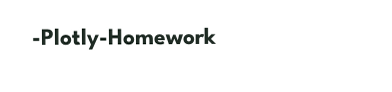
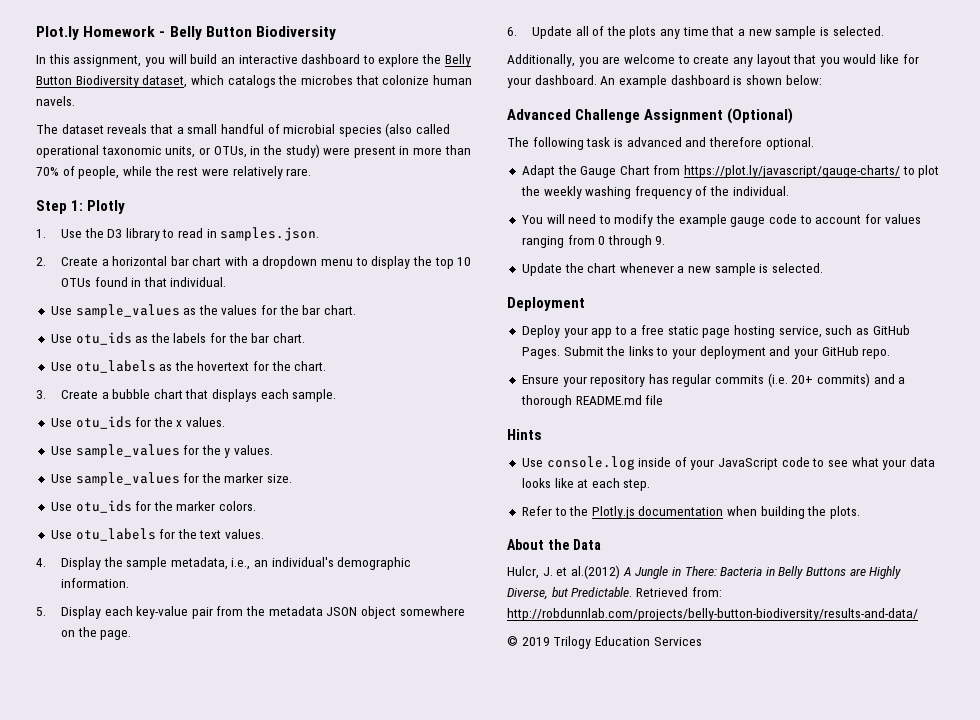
- -Plotly-Homework
+ Plot.ly Homework - Belly Button Biodiversity
+ In this assignment, you will build an interactive dashboard to explore the Belly Button Biodiversity dataset, which catalogs the microbes that colonize human navels.
+ The dataset reveals that a small handful of microbial species (also called operational taxonomic units, or OTUs, in the study) were present in more than 70% of people, while the rest were relatively rare.
+ Step 1: Plotly
+ 1. Use the D3 library to read in samples.json.
+ 2. Create a horizontal bar chart with a dropdown menu to display the top 10 OTUs found in that individual.
+ Use sample_values as the values for the bar chart.
+ Use otu_ids as the labels for the bar chart.
+ Use otu_labels as the hovertext for the chart.
+ 3. Create a bubble chart that displays each sample.
+ Use otu_ids for the x values.
+ Use sample_values for the y values.
+ Use sample_values for the marker size.
+ Use otu_ids for the marker colors.
+ Use otu_labels for the text values.
+ 4. Display the sample metadata, i.e., an individual's demographic information.
+ 5. Display each key-value pair from the metadata JSON object somewhere on the page.
+ 6. Update all of the plots any time that a new sample is selected.
+ Additionally, you are welcome to create any layout that you would like for your dashboard. An example dashboard is shown below:
+ Advanced Challenge Assignment (Optional)
+ The following task is advanced and therefore optional.
+ Adapt the Gauge Chart from https://plot.ly/javascript/gauge-charts/ to plot the weekly washing frequency of the individual.
+ You will need to modify the example gauge code to account for values ranging from 0 through 9.
+ Update the chart whenever a new sample is selected.
+ Deployment
+ Deploy your app to a free static page hosting service, such as GitHub Pages. Submit the links to your deployment and your GitHub repo.
+ Ensure your repository has regular commits (i.e. 20+ commits) and a thorough README.md file
+ Hints
+ Use console.log inside of your JavaScript code to see what your data looks like at each step.
+ Refer to the Plotly.js documentation when building the plots.
+ About the Data
+ Hulcr, J. et al.(2012) A Jungle in There: Bacteria in Belly Buttons are Highly Diverse, but Predictable. Retrieved from: http://robdunnlab.com/projects/belly-button-biodiversity/results-and-data/
+ © 2019 Trilogy Education Services

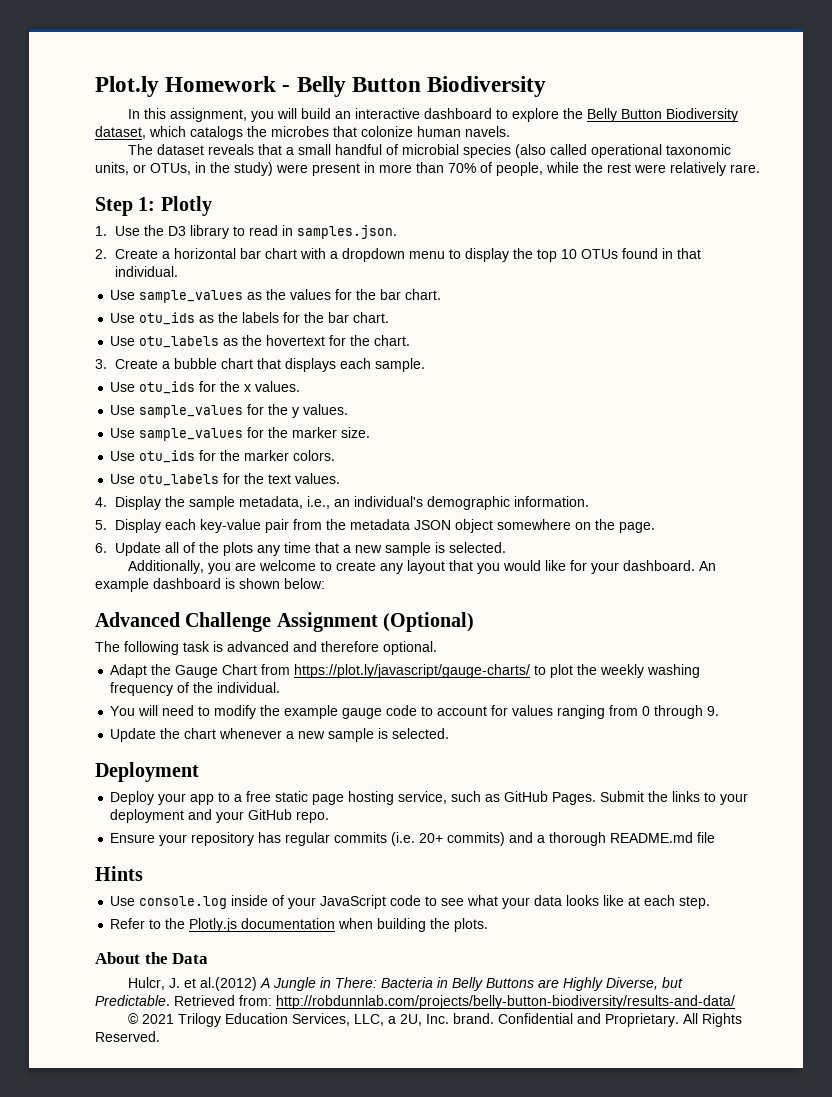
- © 2019 Trilogy Education Services
+ © 2021 Trilogy Education Services, LLC, a 2U, Inc. brand. Confidential and Proprietary. All Rights Reserved.

